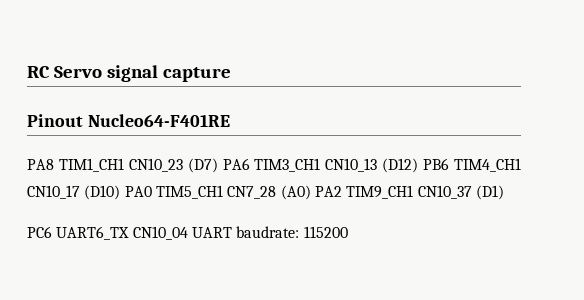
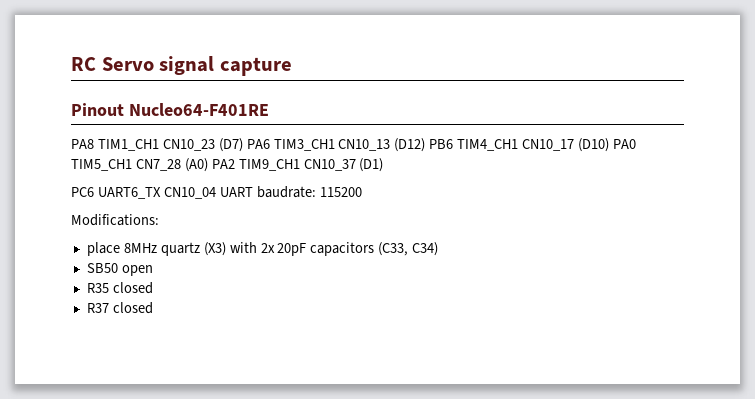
+ Modifications:
+ place 8MHz quartz (X3) with 2x 20pF capacitors (C33, C34)
+ SB50 open
+ R35 closed
+ R37 closed

